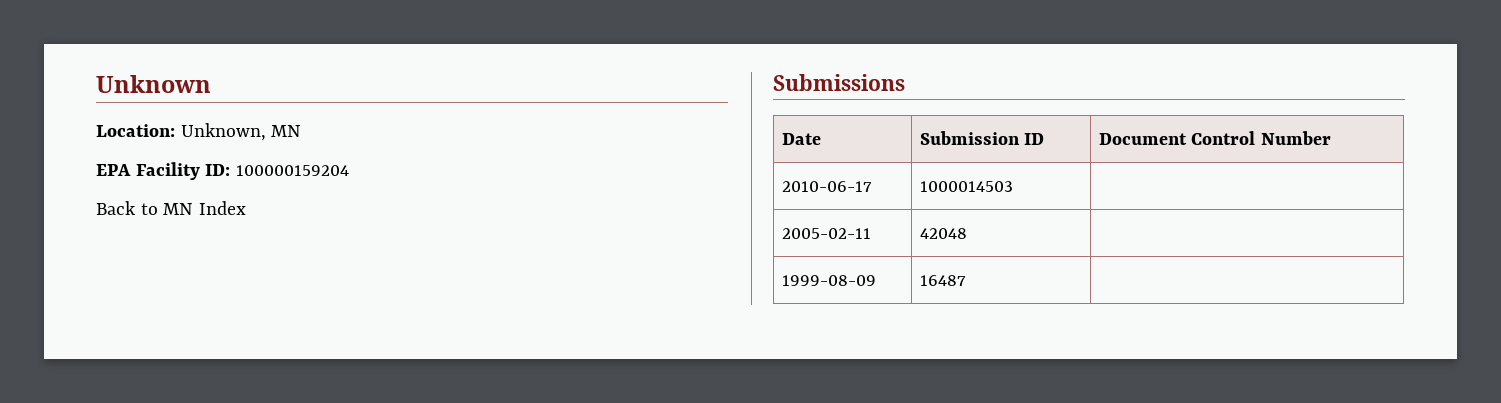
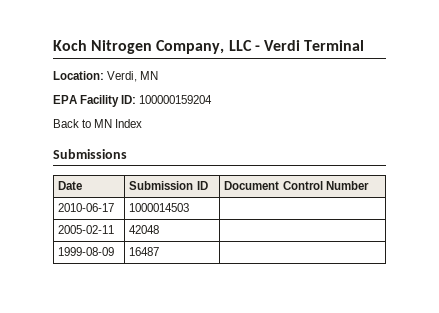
- Unknown
+ Koch Nitrogen Company, LLC - Verdi Terminal
- Location: Unknown, MN
+ Location: Verdi, MN

